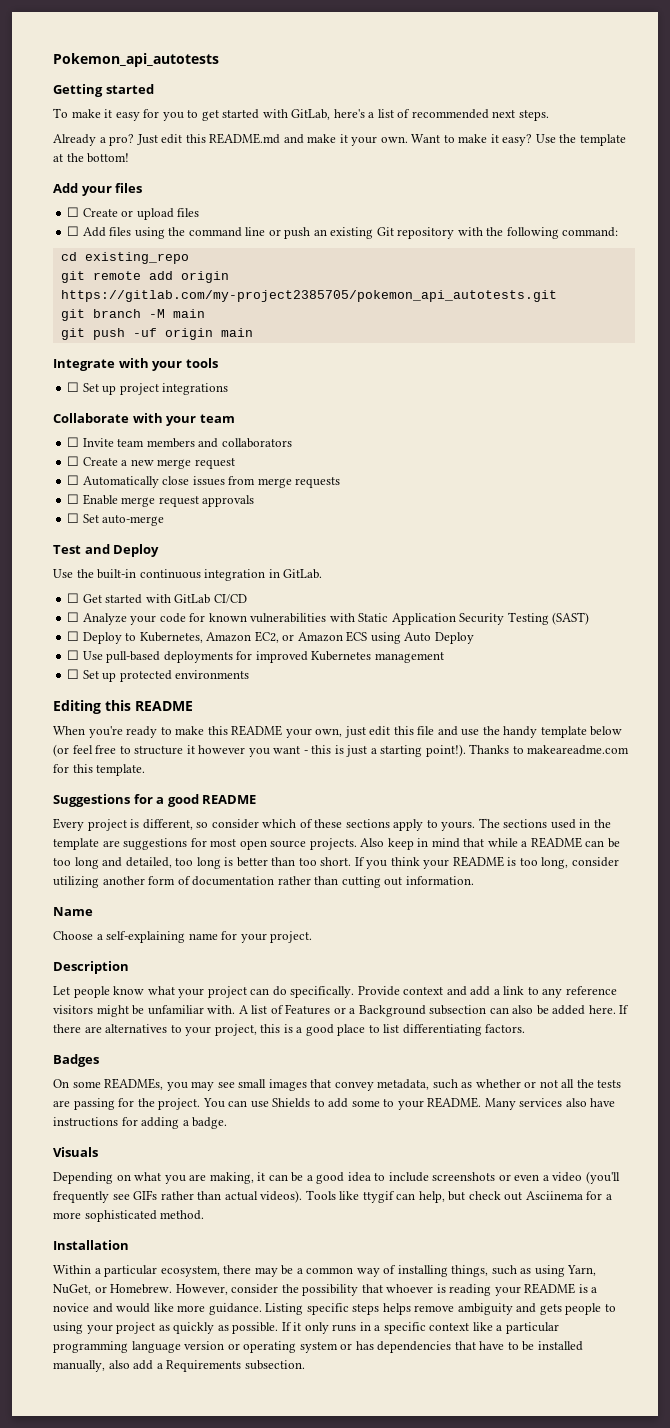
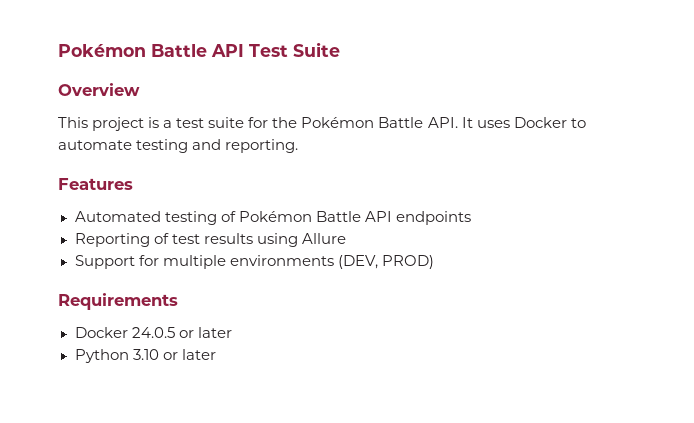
- Pokemon_api_autotests
- Getting started
- To make it easy for you to get started with GitLab, here's a list of recommended next steps.
- Already a pro? Just edit this README.md and make it your own. Want to make it easy? Use the template at the bottom!
- Add your files
- ☐ Create or upload files
- ☐ Add files using the command line or push an existing Git repository with the following command:
- cd existing_repo
- git remote add origin https://gitlab.com/my-project2385705/pokemon_api_autotests.git
- git branch -M main
- git push -uf origin main
- Integrate with your tools
- ☐ Set up project integrations
- Collaborate with your team
- ☐ Invite team members and collaborators
- ☐ Create a new merge request
- ☐ Automatically close issues from merge requests
- ☐ Enable merge request approvals
- ☐ Set auto-merge
- Test and Deploy
- Use the built-in continuous integration in GitLab.
- ☐ Get started with GitLab CI/CD
- ☐ Analyze your code for known vulnerabilities with Static Application Security Testing (SAST)
- ☐ Deploy to Kubernetes, Amazon EC2, or Amazon ECS using Auto Deploy
- ☐ Use pull-based deployments for improved Kubernetes management
- ☐ Set up protected environments
- Editing this README
- When you're ready to make this README your own, just edit this file and use the handy template below (or feel free to structure it however you want - this is just a starting point!). Thanks to makeareadme.com for this template.
- Suggestions for a good README
- Every project is different, so consider which of these sections apply to yours. The sections used in the template are suggestions for most open source projects. Also keep in mind that while a README can be too long and detailed, too long is better than too short. If you think your README is too long, consider utilizing another form of documentation rather than cutting out information.
- Name
- Choose a self-explaining name for your project.
- Description
- Let people know what your project can do specifically. Provide context and add a link to any reference visitors might be unfamiliar with. A list of Features or a Background subsection can also be added here. If there are alternatives to your project, this is a good place to list differentiating factors.
- Badges
- On some READMEs, you may see small images that convey metadata, such as whether or not all the tests are passing for the project. You can use Shields to add some to your README. Many services also have instructions for adding a badge.
- Visuals
- Depending on what you are making, it can be a good idea to include screenshots or even a video (you'll frequently see GIFs rather than actual videos). Tools like ttygif can help, but check out Asciinema for a more sophisticated method.
- Installation
- Within a particular ecosystem, there may be a common way of installing things, such as using Yarn, NuGet, or Homebrew. However, consider the possibility that whoever is reading your README is a novice and would like more guidance. Listing specific steps helps remove ambiguity and gets people to using your project as quickly as possible. If it only runs in a specific context like a particular programming language version or operating system or has dependencies that have to be installed manually, also add a Requirements subsection.
+ Pokémon Battle API Test Suite
+ Overview
+ This project is a test suite for the Pokémon Battle API. It uses Docker to automate testing and reporting.
+ Features
+ Automated testing of Pokémon Battle API endpoints
+ Reporting of test results using Allure
+ Support for multiple environments (DEV, PROD)
+ Requirements
+ Docker 24.0.5 or later
+ Python 3.10 or later

